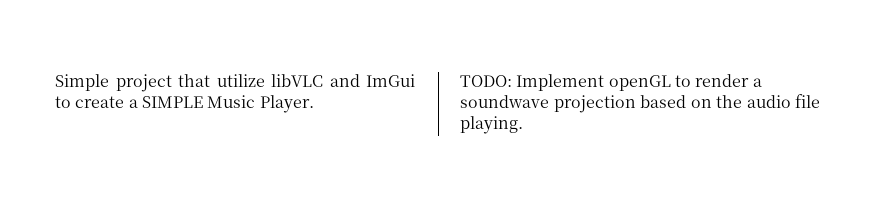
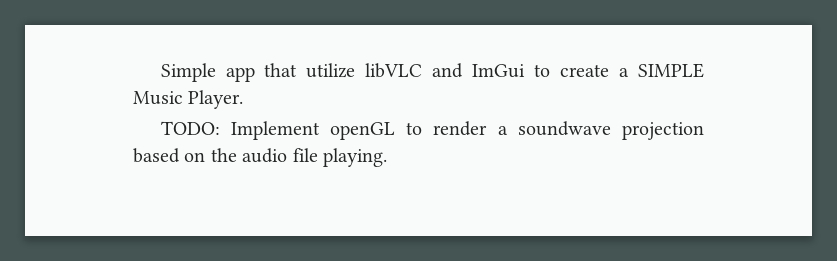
- Simple project that utilize libVLC and ImGui to create a SIMPLE Music Player.
+ Simple app that utilize libVLC and ImGui to create a SIMPLE Music Player.

